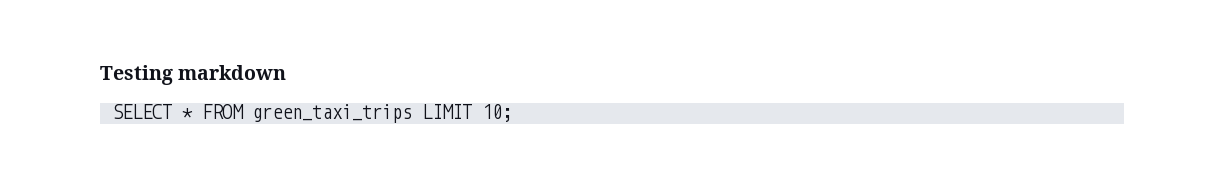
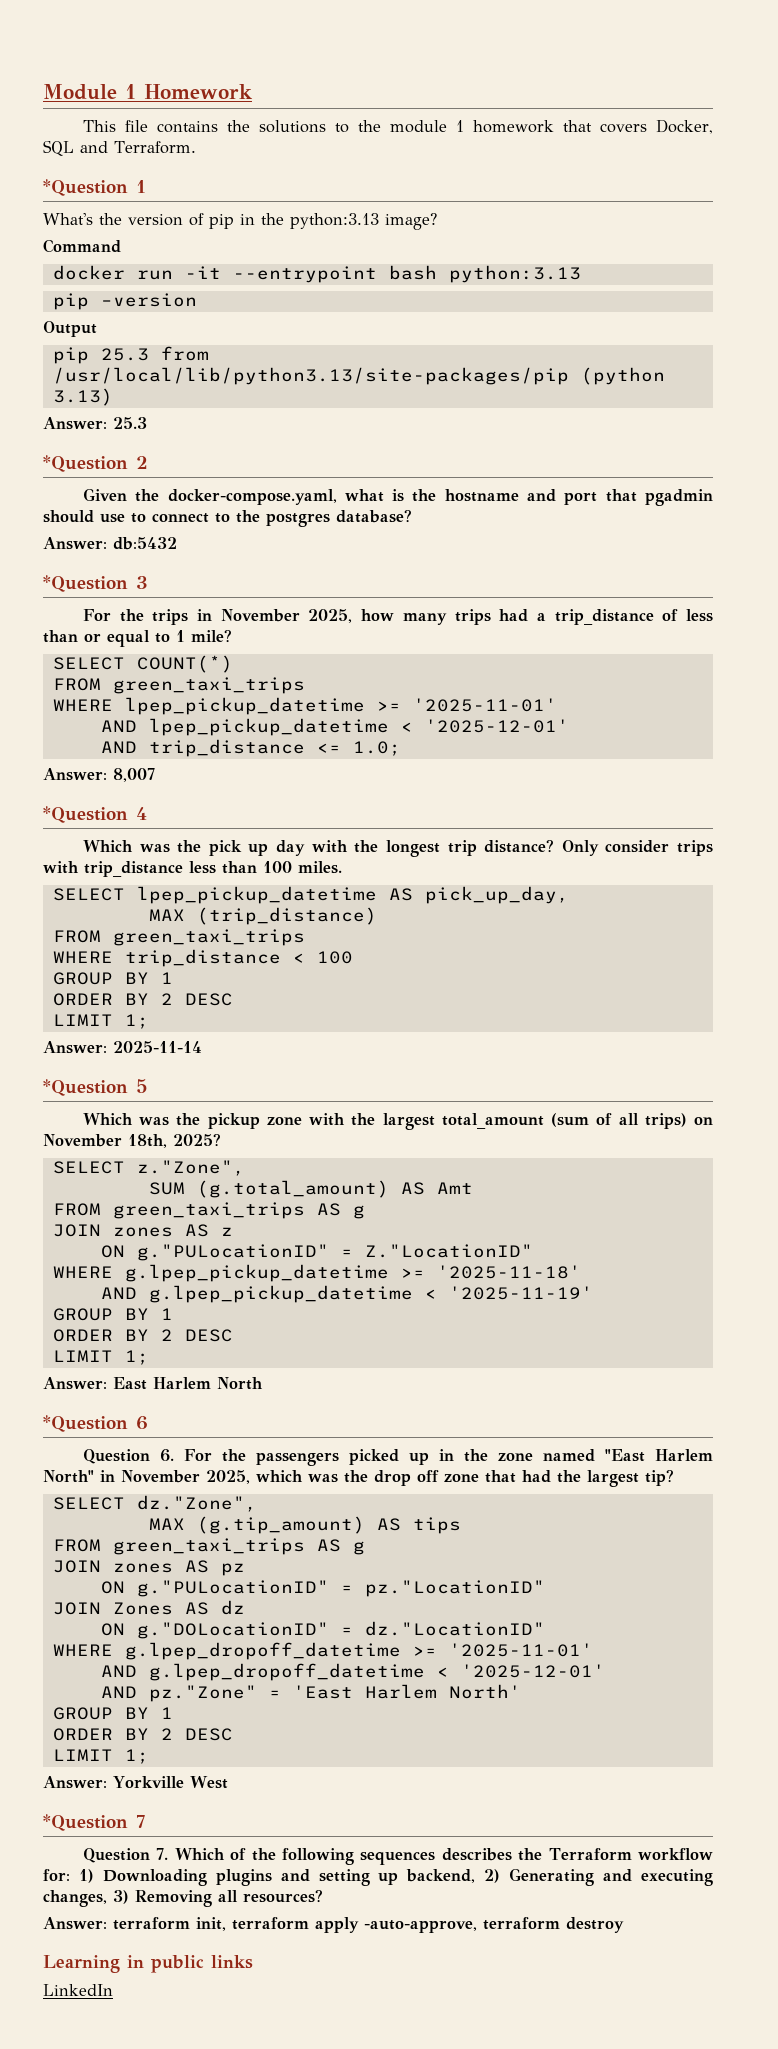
- Testing markdown
- SELECT * FROM green_taxi_trips LIMIT 10;
+ Module 1 Homework
+ This file contains the solutions to the module 1 homework that covers Docker, SQL and Terraform.
+ *Question 1
+ What's the version of pip in the python:3.13 image?
+ Command
+ docker run -it --entrypoint bash python:3.13
+ pip –version
+ Output
+ pip 25.3 from /usr/local/lib/python3.13/site-packages/pip (python 3.13)
+ Answer: 25.3
+ *Question 2
+ Given the docker-compose.yaml, what is the hostname and port that pgadmin should use to connect to the postgres database?
+ Answer: db:5432
+ *Question 3
+ For the trips in November 2025, how many trips had a trip_distance of less than or equal to 1 mile?
+ SELECT COUNT(*)
+ FROM green_taxi_trips
+ WHERE lpep_pickup_datetime >= '2025-11-01'
+ AND lpep_pickup_datetime < '2025-12-01'
+ AND trip_distance <= 1.0;
+ Answer: 8,007
+ *Question 4
+ Which was the pick up day with the longest trip distance? Only consider trips with trip_distance less than 100 miles.
+ SELECT lpep_pickup_datetime AS pick_up_day,
+ MAX (trip_distance)
+ FROM green_taxi_trips
+ WHERE trip_distance < 100
+ GROUP BY 1
+ ORDER BY 2 DESC
+ LIMIT 1;
+ Answer: 2025-11-14
+ *Question 5
+ Which was the pickup zone with the largest total_amount (sum of all trips) on November 18th, 2025?
+ SELECT z."Zone",
+ SUM (g.total_amount) AS Amt
+ FROM green_taxi_trips AS g
+ JOIN zones AS z
+ ON g."PULocationID" = Z."LocationID"
+ WHERE g.lpep_pickup_datetime >= '2025-11-18'
+ AND g.lpep_pickup_datetime < '2025-11-19'
+ GROUP BY 1
+ ORDER BY 2 DESC
+ LIMIT 1;
+ Answer: East Harlem North
+ *Question 6
+ Question 6. For the passengers picked up in the zone named "East Harlem North" in November 2025, which was the drop off zone that had the largest tip?
+ SELECT dz."Zone",
+ MAX (g.tip_amount) AS tips
+ FROM green_taxi_trips AS g
+ JOIN zones AS pz
+ ON g."PULocationID" = pz."LocationID"
+ JOIN Zones AS dz
+ ON g."DOLocationID" = dz."LocationID"
+ WHERE g.lpep_dropoff_datetime >= '2025-11-01'
+ AND g.lpep_dropoff_datetime < '2025-12-01'
+ AND pz."Zone" = 'East Harlem North'
+ GROUP BY 1
+ ORDER BY 2 DESC
+ LIMIT 1;
+ Answer: Yorkville West
+ *Question 7
+ Question 7. Which of the following sequences describes the Terraform workflow for: 1) Downloading plugins and setting up backend, 2) Generating and executing changes, 3) Removing all resources?
+ Answer: terraform init, terraform apply -auto-approve, terraform destroy
+ Learning in public links
+ LinkedIn

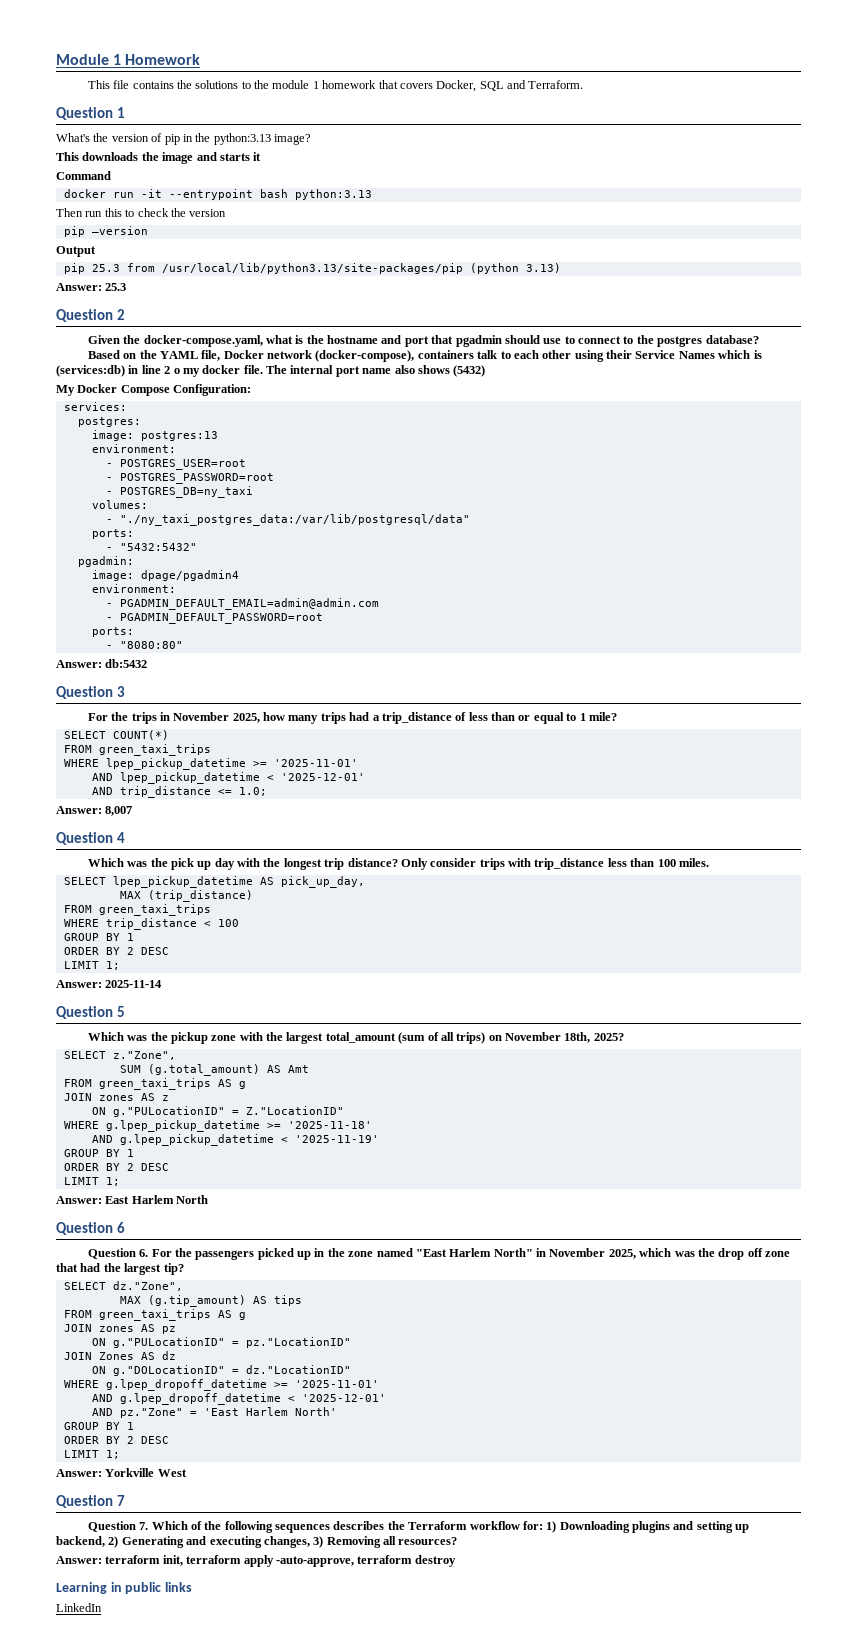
- *Question 1
+ Question 1
+ This downloads the image and starts it
+ Then run this to check the version
- *Question 2
+ Question 2
+ Based on the YAML file, Docker network (docker-compose), containers talk to each other using their Service Names which is (services:db) in line 2 o my docker file. The internal port name also shows (5432)
+ My Docker Compose Configuration:
+ services:
+ postgres:
+ image: postgres:13
+ environment:
+ - POSTGRES_USER=root
+ - POSTGRES_PASSWORD=root
+ - POSTGRES_DB=ny_taxi
+ volumes:
+ - "./ny_taxi_postgres_data:/var/lib/postgresql/data"
+ ports:
+ - "5432:5432"
+ pgadmin:
+ image: dpage/pgadmin4
+ environment:
+ - PGADMIN_DEFAULT_EMAIL=admin@admin.com
+ - PGADMIN_DEFAULT_PASSWORD=root
+ ports:
+ - "8080:80"
- *Question 3
+ Question 3
- *Question 4
+ Question 4
- *Question 5
+ Question 5
- *Question 6
+ Question 6
- *Question 7
+ Question 7

